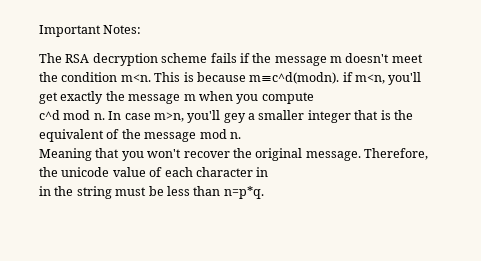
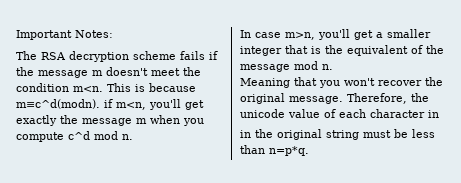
- This is because m≡c^d(modn). if m<n, you'll get exactly the message m when you compute
- c^d mod n. In case m>n, you'll gey a smaller integer that is the equivalent of the message mod n.
+ This is because m≡c^d(modn). if m<n, you'll get exactly the message m when you compute c^d mod n.
+ In case m>n, you'll get a smaller integer that is the equivalent of the message mod n.
- in the string must be less than n=p*q.
+ in the original string must be less than n=p*q.

